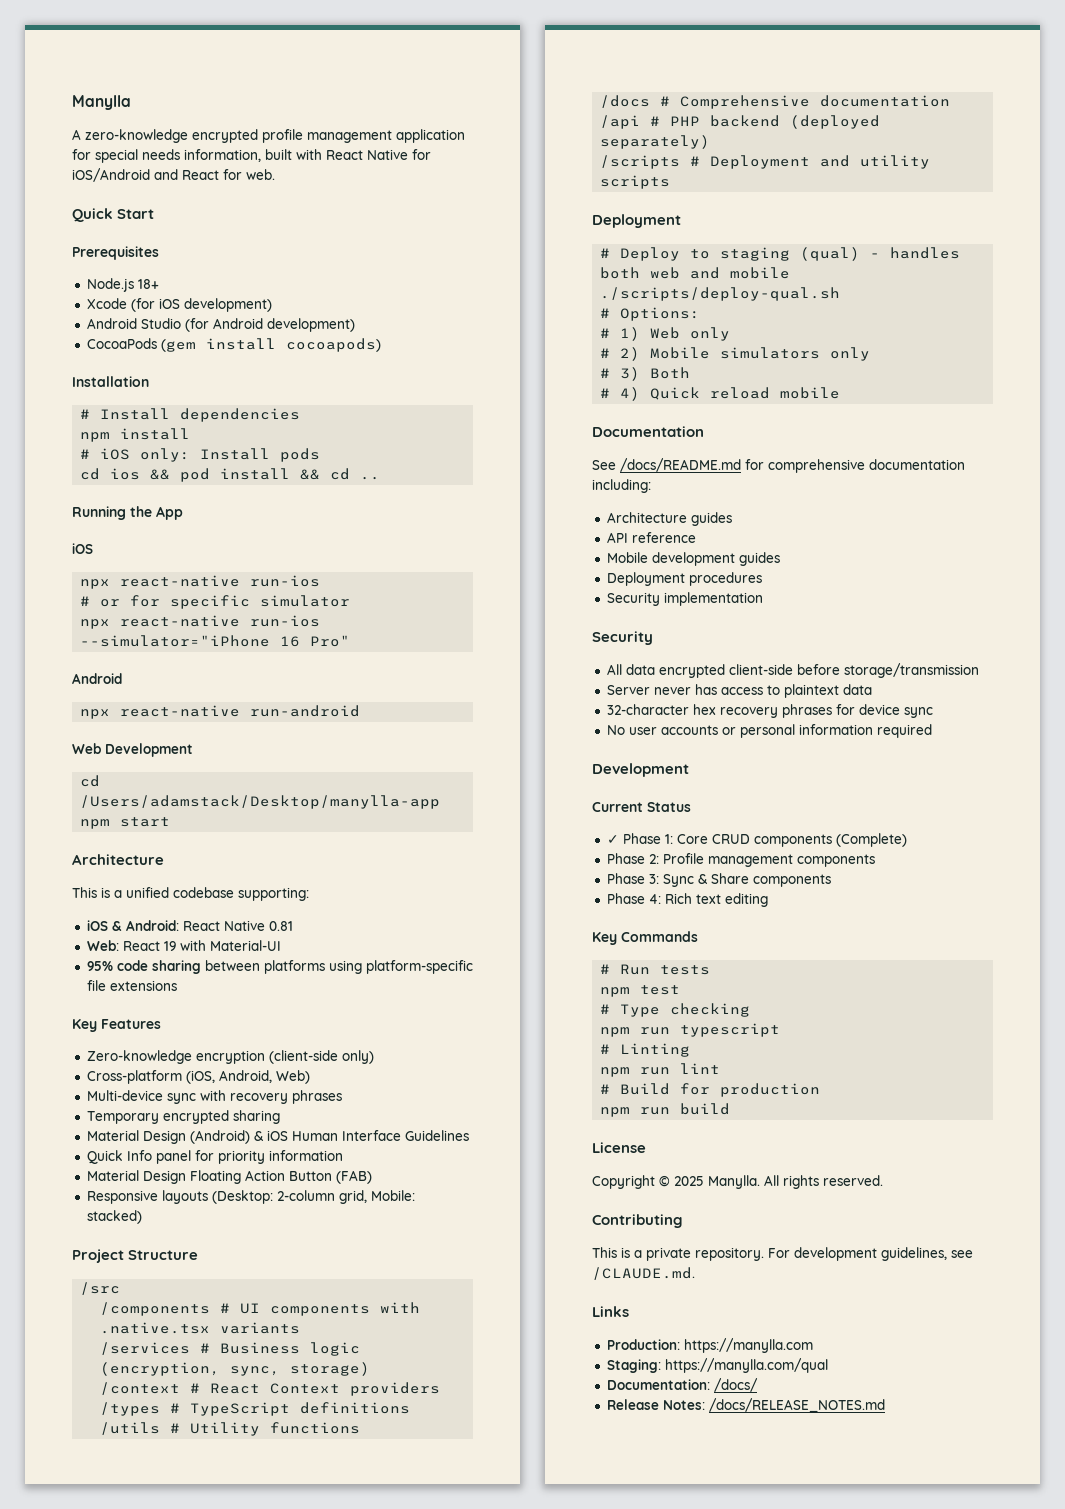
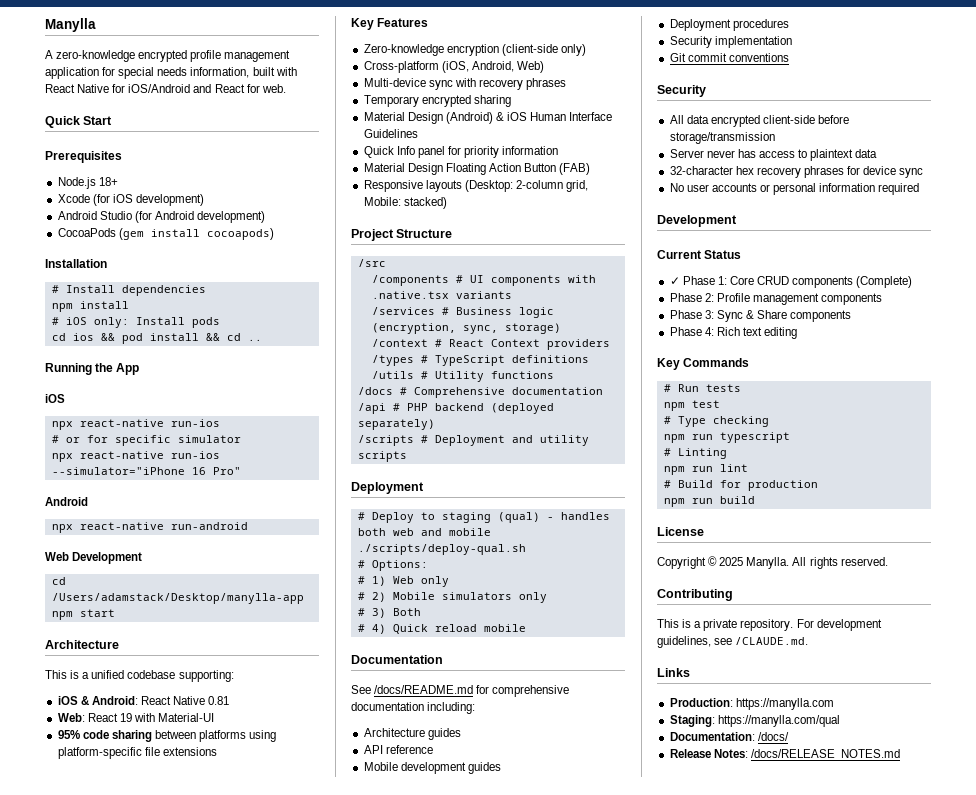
+ Git commit conventions

